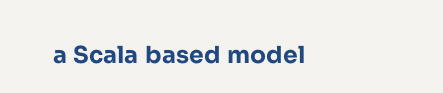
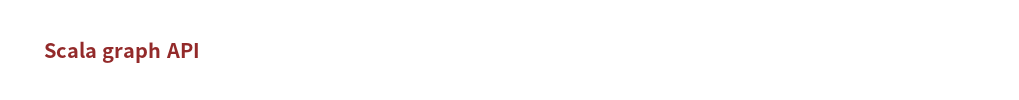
- a Scala based model
+ Scala graph API

